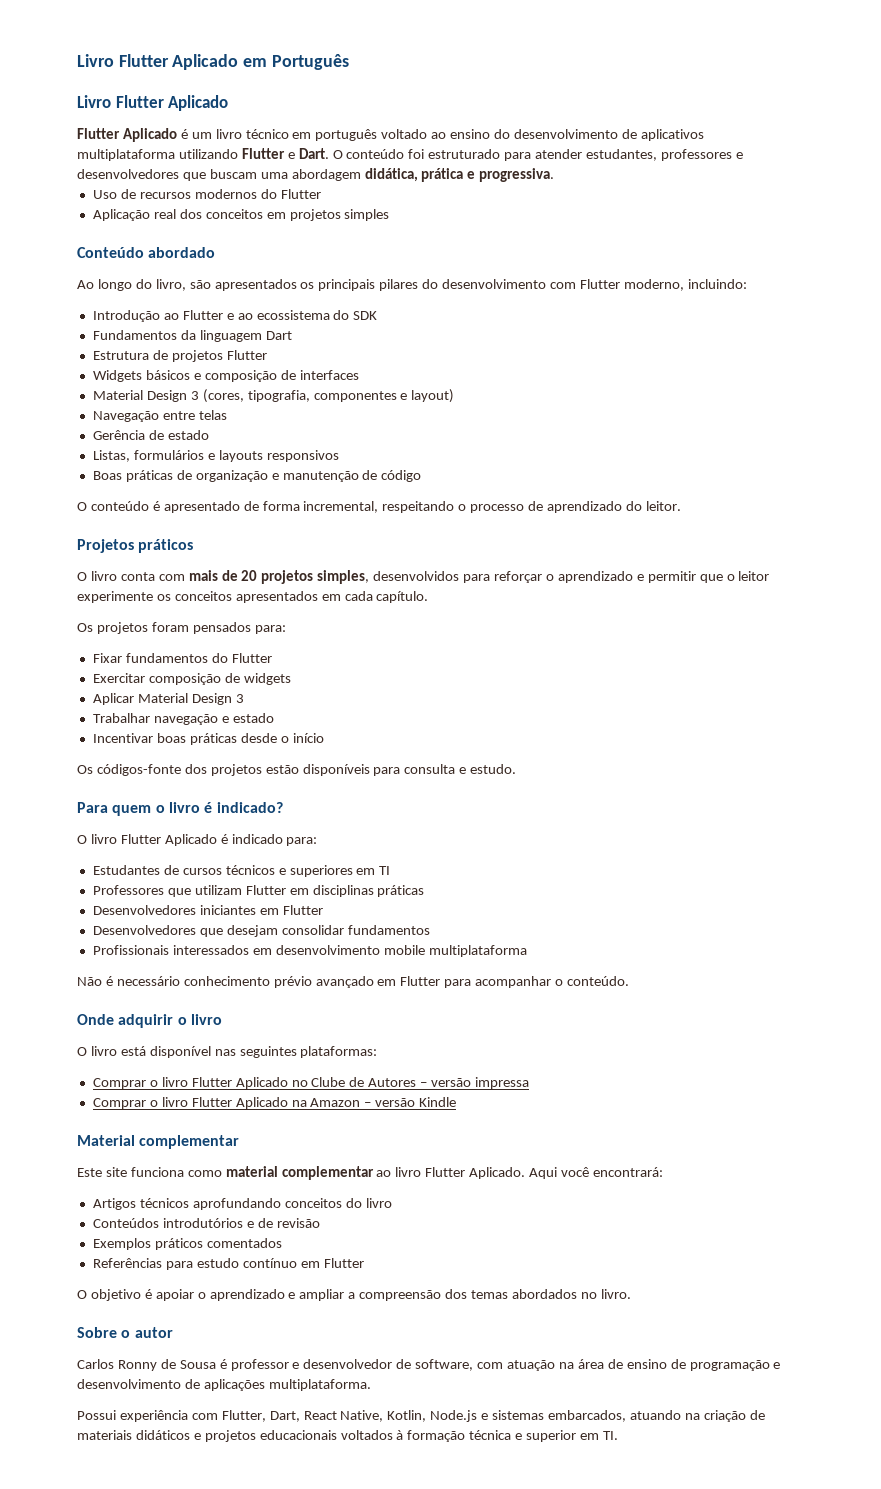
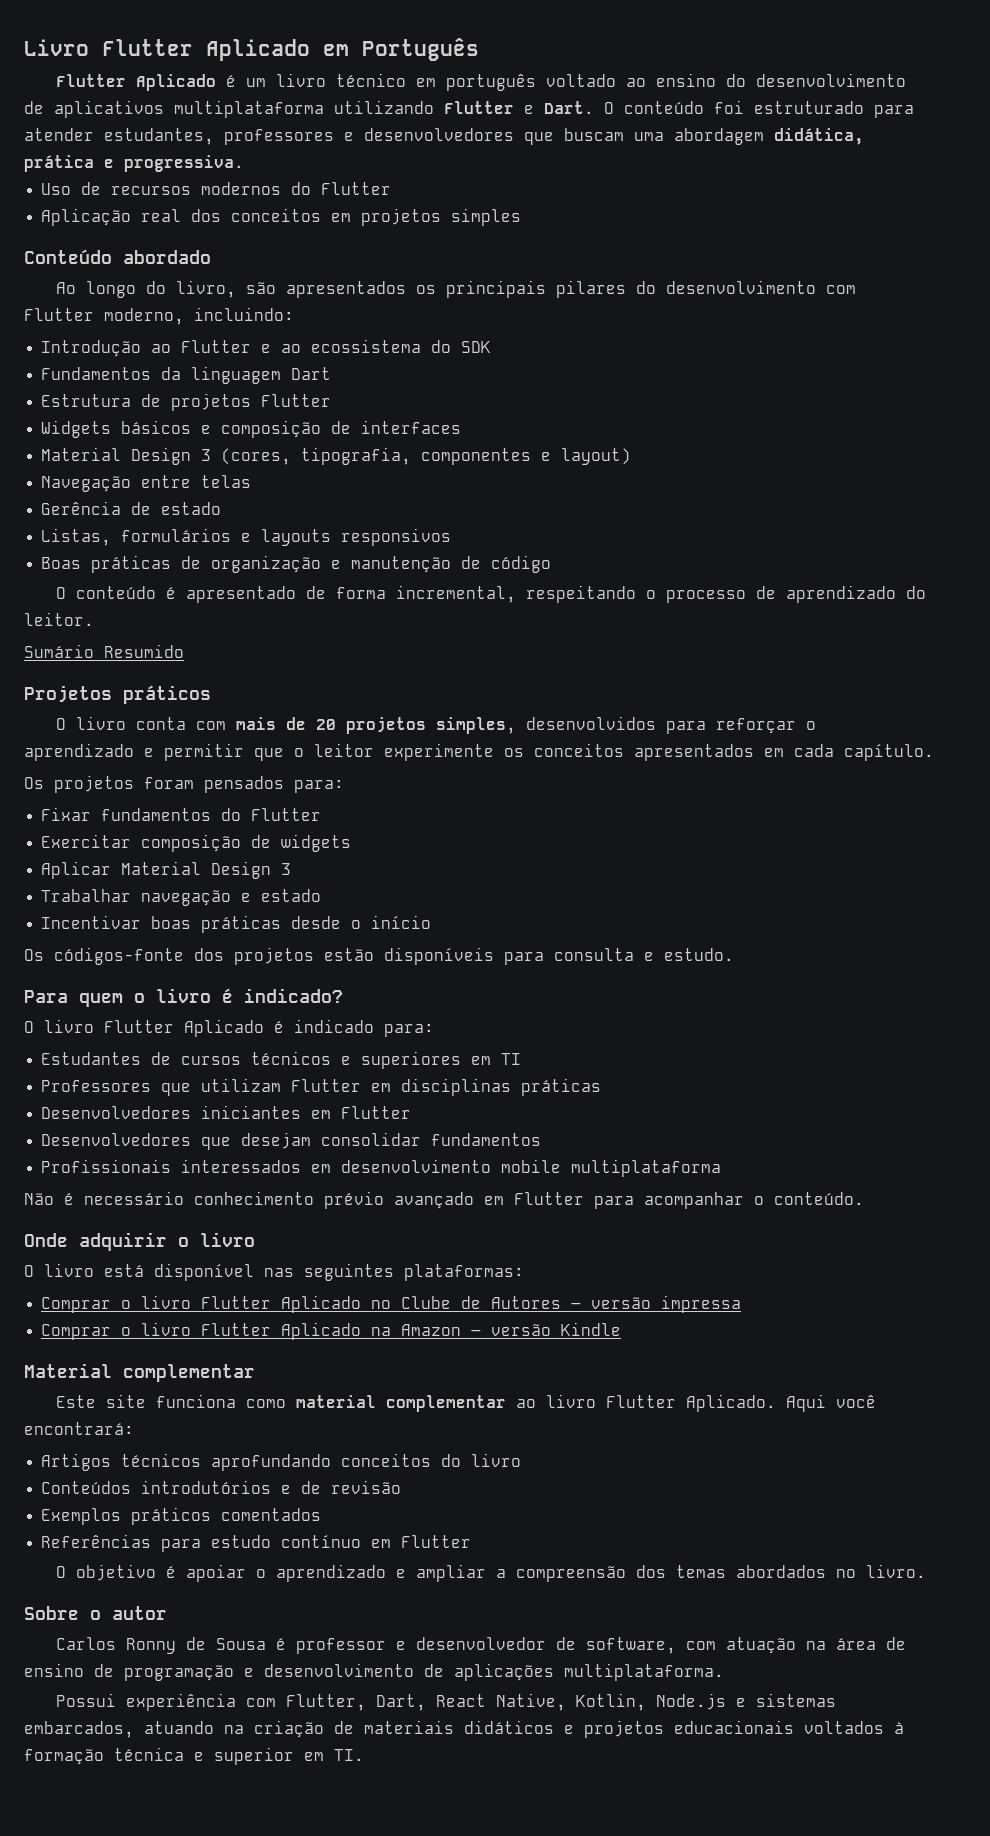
  Livro Flutter Aplicado em Português
- Livro Flutter Aplicado
+ Sumário Resumido

